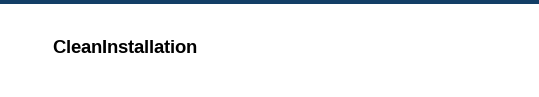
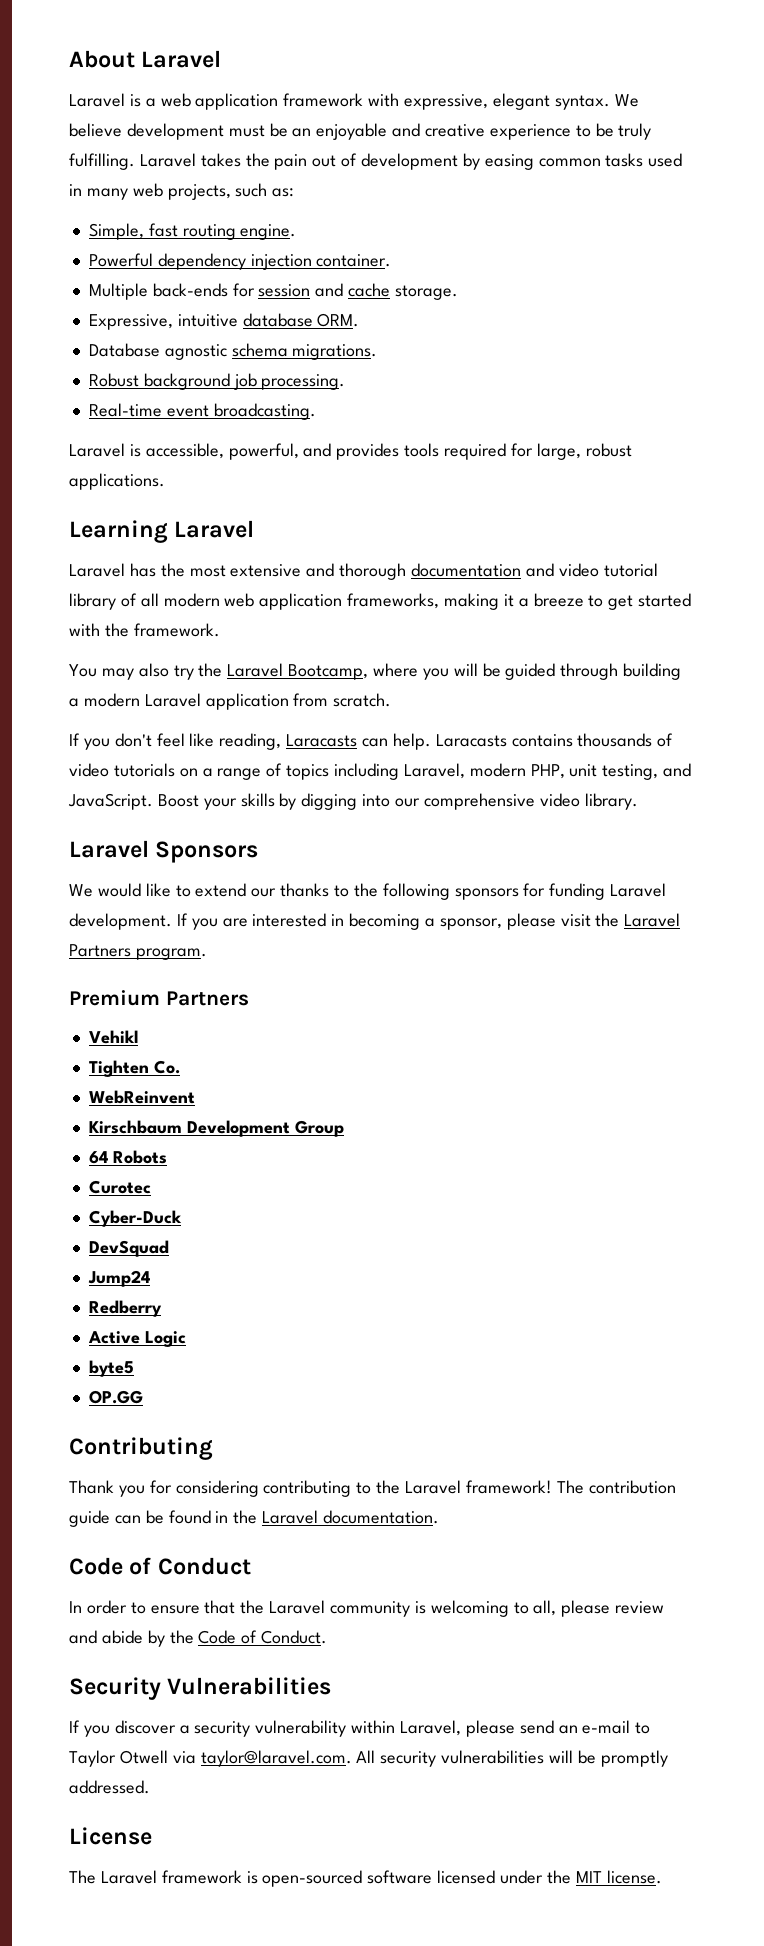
- CleanInstallation
+ About Laravel
+ Laravel is a web application framework with expressive, elegant syntax. We believe development must be an enjoyable and creative experience to be truly fulfilling. Laravel takes the pain out of development by easing common tasks used in many web projects, such as:
+ Simple, fast routing engine.
+ Powerful dependency injection container.
+ Multiple back-ends for session and cache storage.
+ Expressive, intuitive database ORM.
+ Database agnostic schema migrations.
+ Robust background job processing.
+ Real-time event broadcasting.
+ Laravel is accessible, powerful, and provides tools required for large, robust applications.
+ Learning Laravel
+ Laravel has the most extensive and thorough documentation and video tutorial library of all modern web application frameworks, making it a breeze to get started with the framework.
+ You may also try the Laravel Bootcamp, where you will be guided through building a modern Laravel application from scratch.
+ If you don't feel like reading, Laracasts can help. Laracasts contains thousands of video tutorials on a range of topics including Laravel, modern PHP, unit testing, and JavaScript. Boost your skills by digging into our comprehensive video library.
+ Laravel Sponsors
+ We would like to extend our thanks to the following sponsors for funding Laravel development. If you are interested in becoming a sponsor, please visit the Laravel Partners program.
+ Premium Partners
+ Vehikl
+ Tighten Co.
+ WebReinvent
+ Kirschbaum Development Group
+ 64 Robots
+ Curotec
+ Cyber-Duck
+ DevSquad
+ Jump24
+ Redberry
+ Active Logic
+ byte5
+ OP.GG
+ Contributing
+ Thank you for considering contributing to the Laravel framework! The contribution guide can be found in the Laravel documentation.
+ Code of Conduct
+ In order to ensure that the Laravel community is welcoming to all, please review and abide by the Code of Conduct.
+ Security Vulnerabilities
+ If you discover a security vulnerability within Laravel, please send an e-mail to Taylor Otwell via taylor@laravel.com. All security vulnerabilities will be promptly addressed.
+ License
+ The Laravel framework is open-sourced software licensed under the MIT license.

